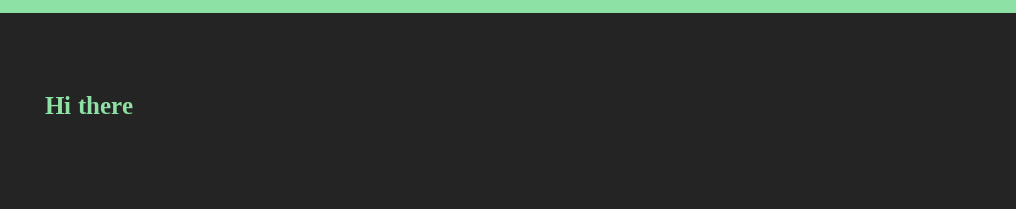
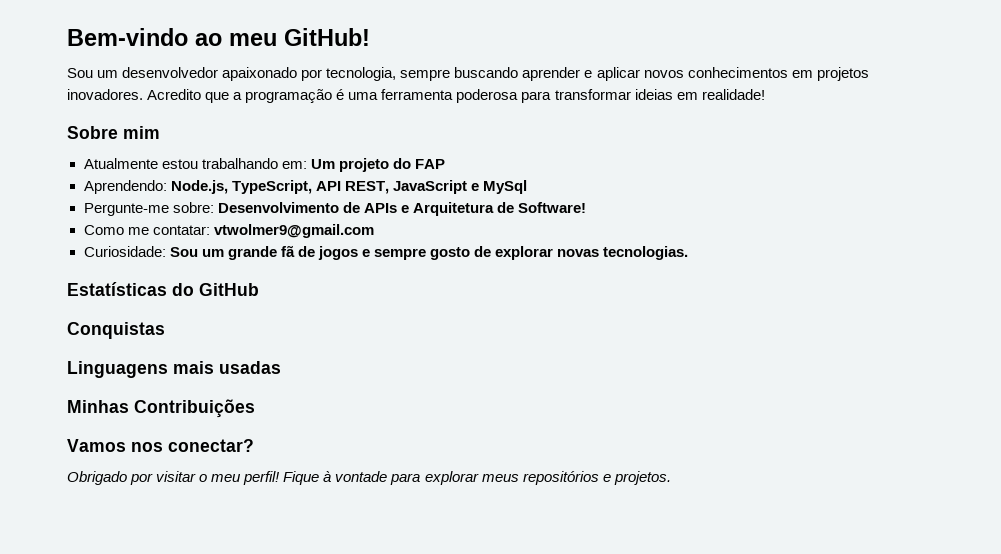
- Hi there
+ Bem-vindo ao meu GitHub!
+ Sou um desenvolvedor apaixonado por tecnologia, sempre buscando aprender e aplicar novos conhecimentos em projetos inovadores. Acredito que a programação é uma ferramenta poderosa para transformar ideias em realidade!
+ Sobre mim
+ Atualmente estou trabalhando em: Um projeto do FAP
+ Aprendendo: Node.js, TypeScript, API REST, JavaScript e MySql
+ Pergunte-me sobre: Desenvolvimento de APIs e Arquitetura de Software!
+ Como me contatar: vtwolmer9@gmail.com
+ Curiosidade: Sou um grande fã de jogos e sempre gosto de explorar novas tecnologias.
+ Estatísticas do GitHub
+ Conquistas
+ Linguagens mais usadas
+ Minhas Contribuições
+ Vamos nos conectar?
+ Obrigado por visitar o meu perfil! Fique à vontade para explorar meus repositórios e projetos.

